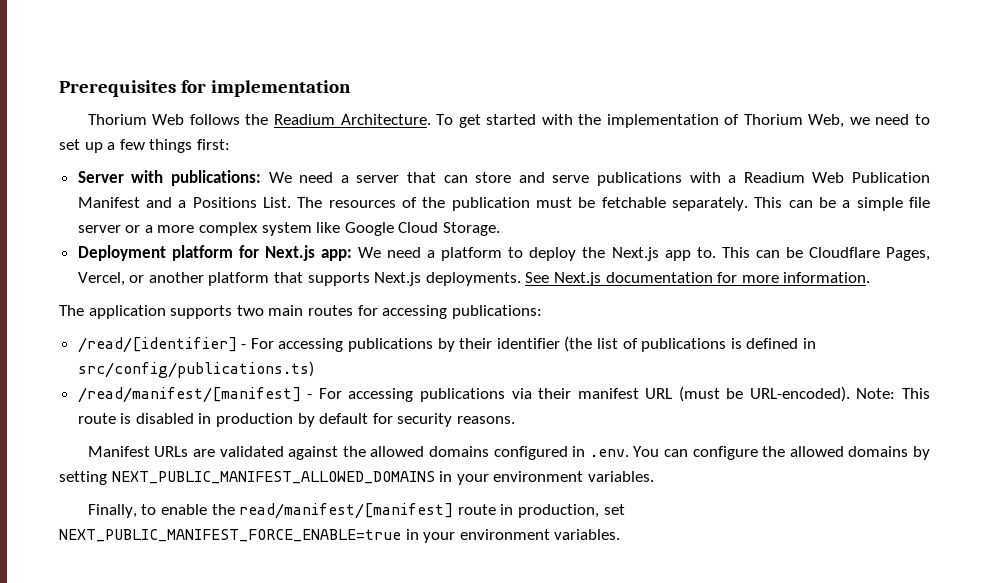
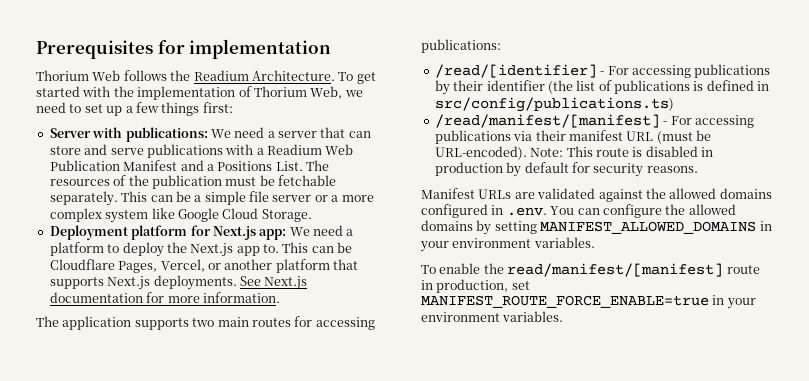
- Manifest URLs are validated against the allowed domains configured in .env. You can configure the allowed domains by setting NEXT_PUBLIC_MANIFEST_ALLOWED_DOMAINS in your environment variables.
+ Manifest URLs are validated against the allowed domains configured in .env. You can configure the allowed domains by setting MANIFEST_ALLOWED_DOMAINS in your environment variables.
- Finally, to enable the read/manifest/[manifest] route in production, set NEXT_PUBLIC_MANIFEST_FORCE_ENABLE=true in your environment variables.
+ To enable the read/manifest/[manifest] route in production, set MANIFEST_ROUTE_FORCE_ENABLE=true in your environment variables.

